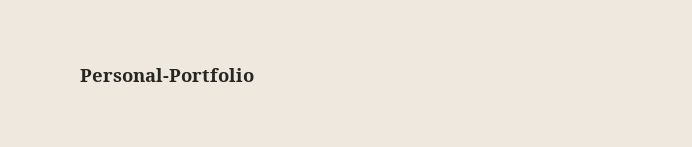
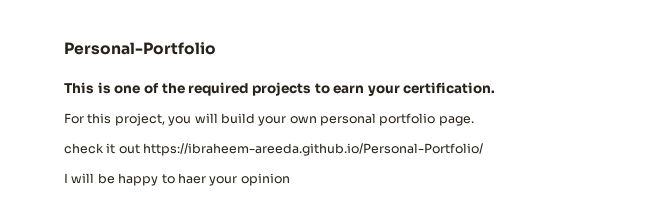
+ This is one of the required projects to earn your certification.
+ For this project, you will build your own personal portfolio page.
+ check it out https://ibraheem-areeda.github.io/Personal-Portfolio/
+ I will be happy to haer your opinion

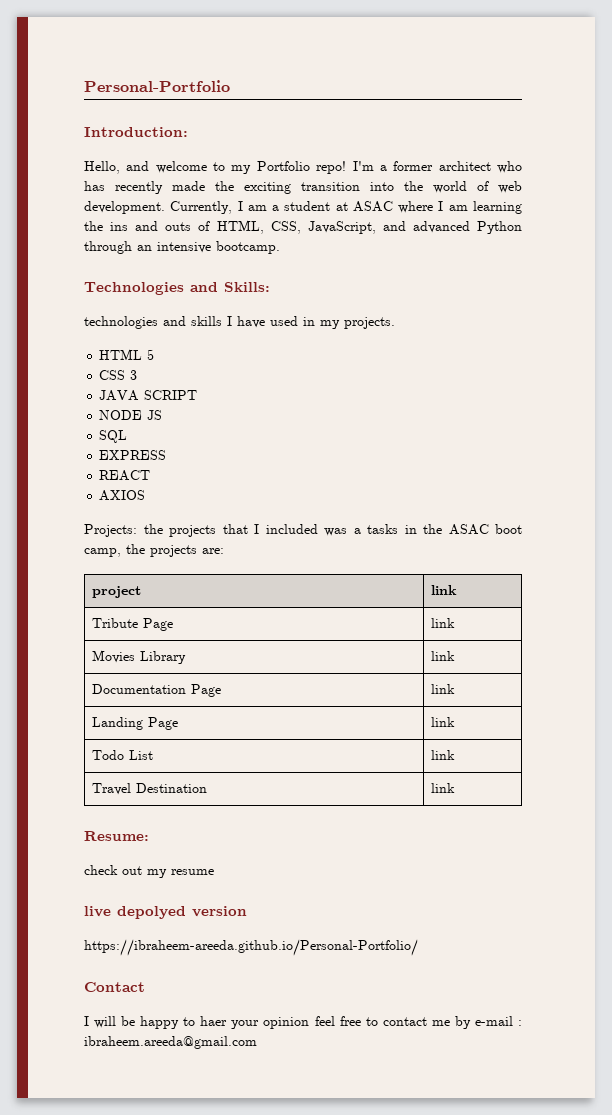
- This is one of the required projects to earn your certification.
- For this project, you will build your own personal portfolio page.
- check it out https://ibraheem-areeda.github.io/Personal-Portfolio/
+ Introduction:
+ Hello, and welcome to my Portfolio repo! I'm a former architect who has recently made the exciting transition into the world of web development. Currently, I am a student at ASAC where I am learning the ins and outs of HTML, CSS, JavaScript, and advanced Python through an intensive bootcamp.
+ Technologies and Skills:
+ technologies and skills I have used in my projects.
+ HTML 5
+ CSS 3
+ JAVA SCRIPT
+ NODE JS
+ SQL
+ EXPRESS
+ REACT
+ AXIOS
+ Projects: the projects that I included was a tasks in the ASAC boot camp, the projects are:
+ project | link
+ Tribute Page | link
+ Movies Library | link
+ Documentation Page | link
+ Landing Page | link
+ Todo List | link
+ Travel Destination | link
+ Resume:
+ check out my resume
+ live depolyed version
+ https://ibraheem-areeda.github.io/Personal-Portfolio/
+ Contact
- I will be happy to haer your opinion
+ I will be happy to haer your opinion feel free to contact me by e-mail : ibraheem.areeda@gmail.com

